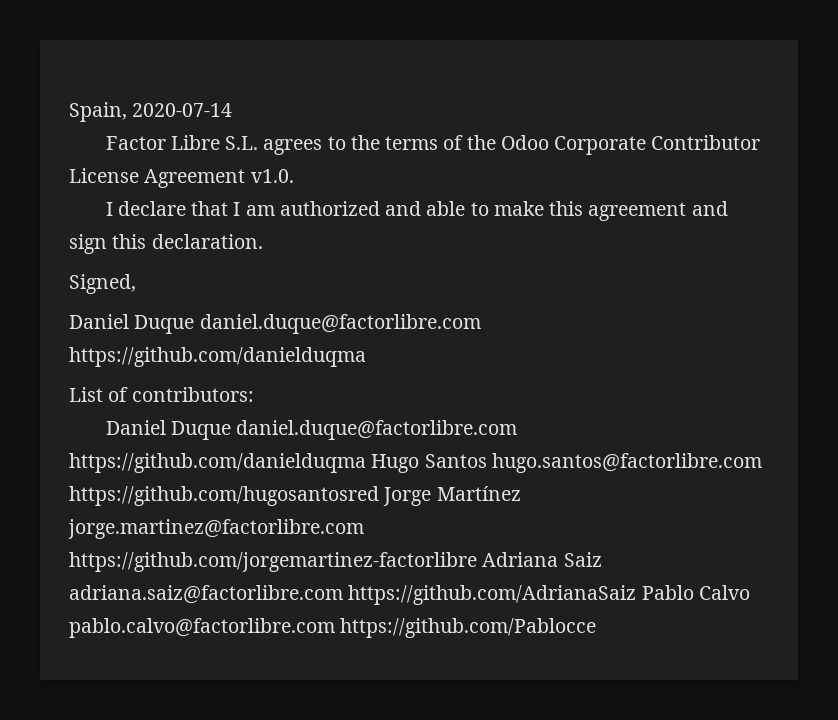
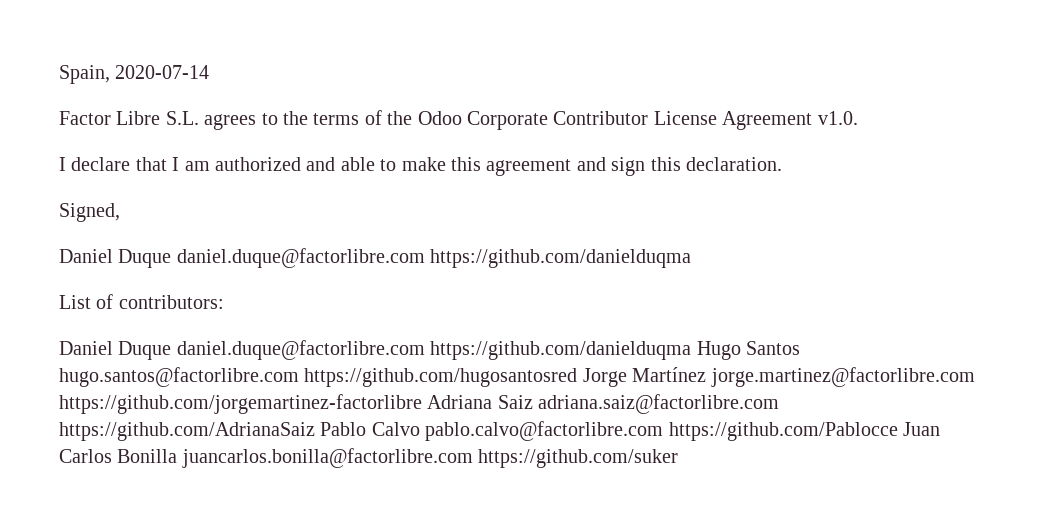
- Daniel Duque daniel.duque@factorlibre.com https://github.com/danielduqma Hugo Santos hugo.santos@factorlibre.com https://github.com/hugosantosred Jorge Martínez jorge.martinez@factorlibre.com https://github.com/jorgemartinez-factorlibre Adriana Saiz adriana.saiz@factorlibre.com https://github.com/AdrianaSaiz Pablo Calvo pablo.calvo@factorlibre.com https://github.com/Pablocce
+ Daniel Duque daniel.duque@factorlibre.com https://github.com/danielduqma Hugo Santos hugo.santos@factorlibre.com https://github.com/hugosantosred Jorge Martínez jorge.martinez@factorlibre.com https://github.com/jorgemartinez-factorlibre Adriana Saiz adriana.saiz@factorlibre.com https://github.com/AdrianaSaiz Pablo Calvo pablo.calvo@factorlibre.com https://github.com/Pablocce Juan Carlos Bonilla juancarlos.bonilla@factorlibre.com https://github.com/suker

